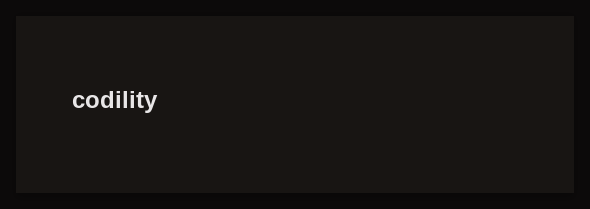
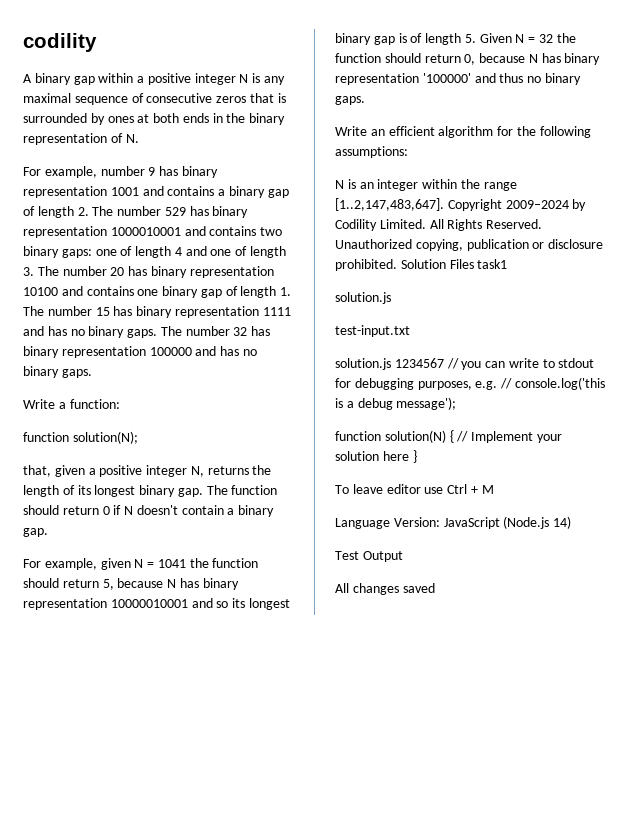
+ A binary gap within a positive integer N is any maximal sequence of consecutive zeros that is surrounded by ones at both ends in the binary representation of N.
+ For example, number 9 has binary representation 1001 and contains a binary gap of length 2. The number 529 has binary representation 1000010001 and contains two binary gaps: one of length 4 and one of length 3. The number 20 has binary representation 10100 and contains one binary gap of length 1. The number 15 has binary representation 1111 and has no binary gaps. The number 32 has binary representation 100000 and has no binary gaps.
+ Write a function:
+ function solution(N);
+ that, given a positive integer N, returns the length of its longest binary gap. The function should return 0 if N doesn't contain a binary gap.
+ For example, given N = 1041 the function should return 5, because N has binary representation 10000010001 and so its longest binary gap is of length 5. Given N = 32 the function should return 0, because N has binary representation '100000' and thus no binary gaps.
+ Write an efficient algorithm for the following assumptions:
+ N is an integer within the range [1..2,147,483,647]. Copyright 2009–2024 by Codility Limited. All Rights Reserved. Unauthorized copying, publication or disclosure prohibited. Solution Files task1
+ solution.js
+ test-input.txt
+ solution.js 1234567 // you can write to stdout for debugging purposes, e.g. // console.log('this is a debug message');
+ function solution(N) { // Implement your solution here }
+ To leave editor use Ctrl + M
+ Language Version: JavaScript (Node.js 14)
+ Test Output
+ All changes saved

